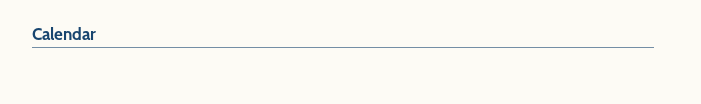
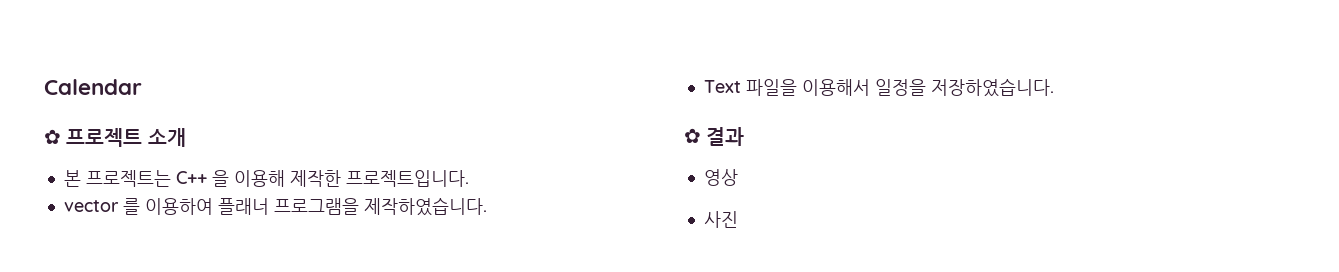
+ ✿ 프로젝트 소개
+ 본 프로젝트는 C++ 을 이용해 제작한 프로젝트입니다.
+ vector 를 이용하여 플래너 프로그램을 제작하였습니다.
+ Text 파일을 이용해서 일정을 저장하였습니다.
+ ✿ 결과
+ 영상
+ 사진

